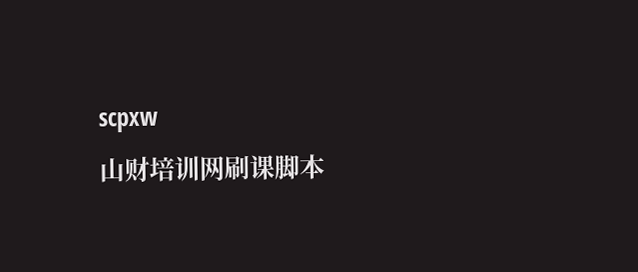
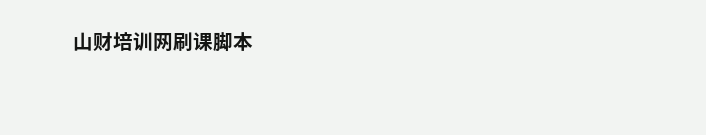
- scpxw

